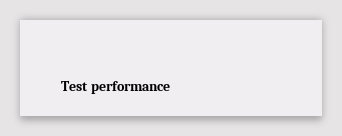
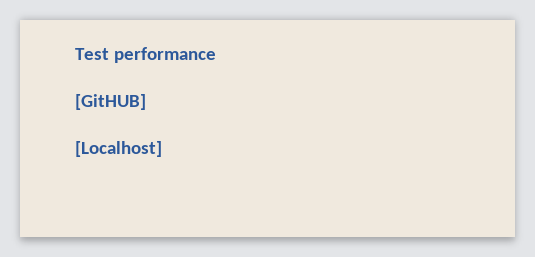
+ [GitHUB]
+ [Localhost]

